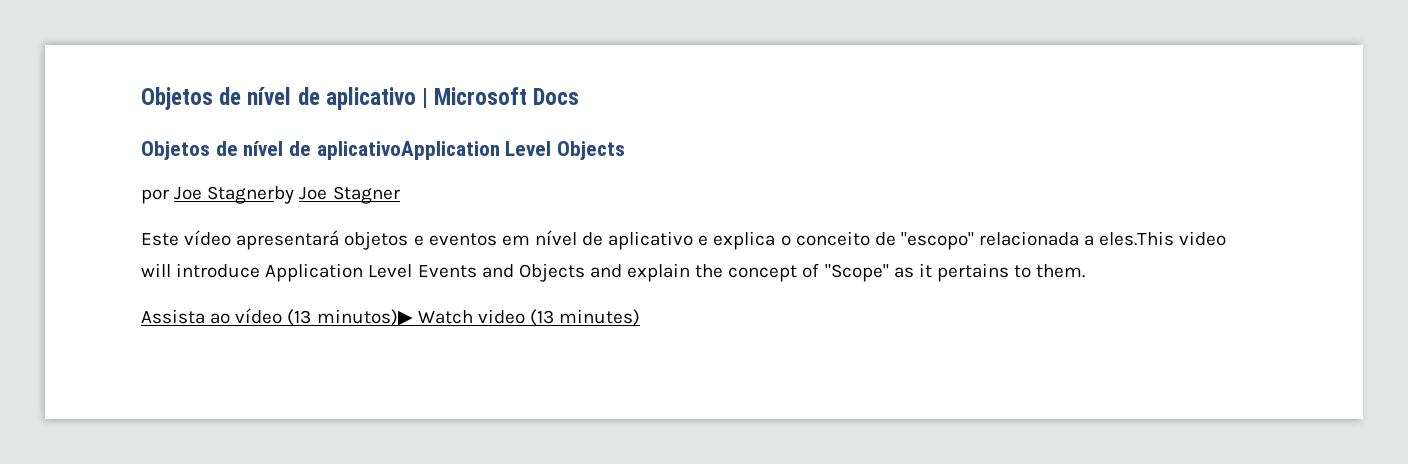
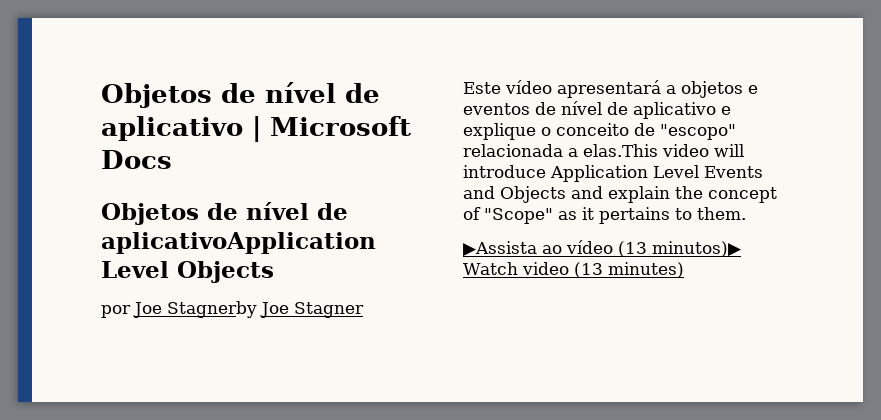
- Este vídeo apresentará objetos e eventos em nível de aplicativo e explica o conceito de "escopo" relacionada a eles.This video will introduce Application Level Events and Objects and explain the concept of "Scope" as it pertains to them.
+ Este vídeo apresentará a objetos e eventos de nível de aplicativo e explique o conceito de "escopo" relacionada a elas.This video will introduce Application Level Events and Objects and explain the concept of "Scope" as it pertains to them.
- Assista ao vídeo (13 minutos)▶ Watch video (13 minutes)
+ ▶Assista ao vídeo (13 minutos)▶ Watch video (13 minutes)

